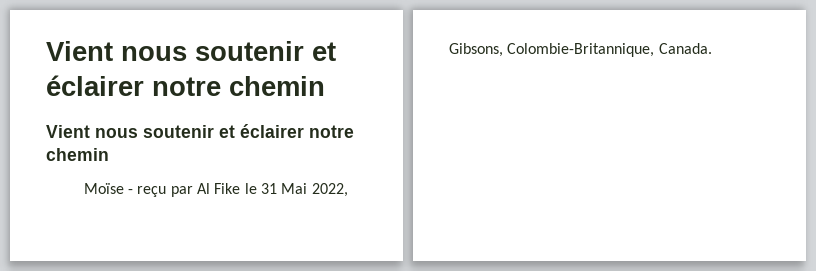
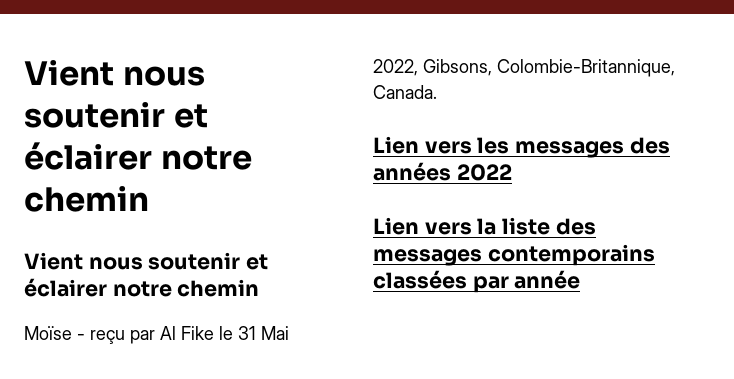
+ Lien vers les messages des années 2022
+ Lien vers la liste des messages contemporains classées par année

